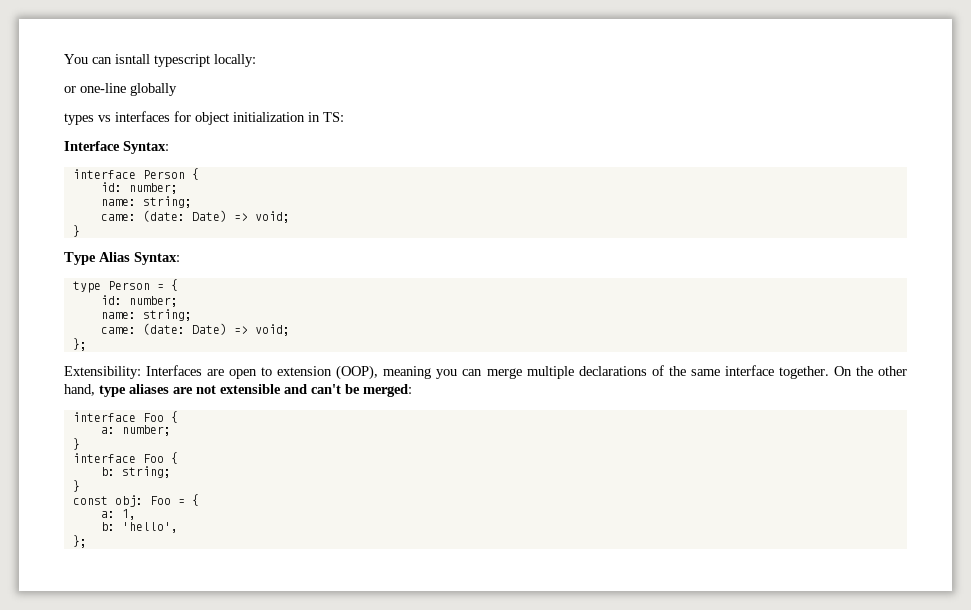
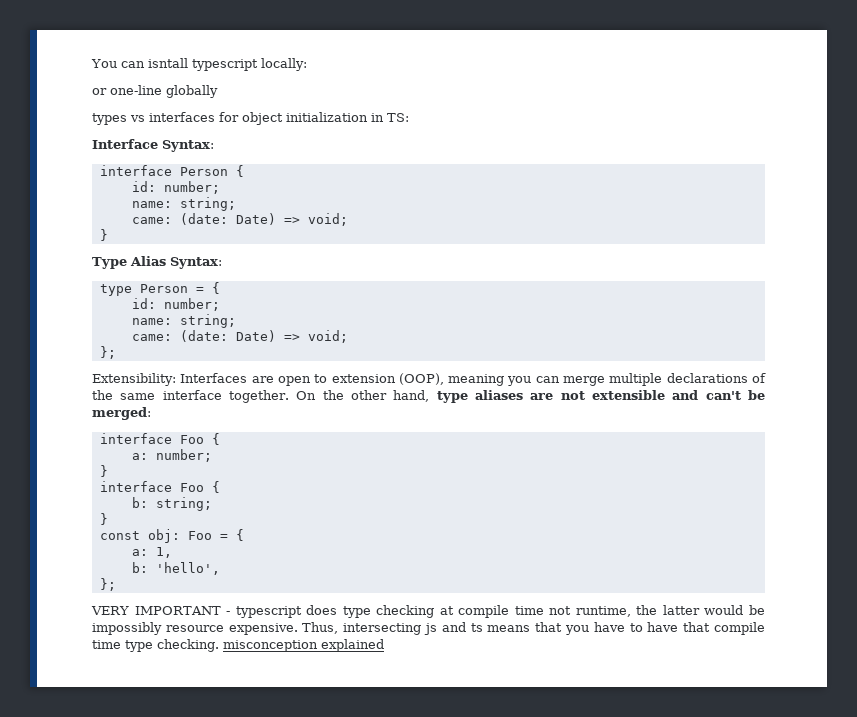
+ VERY IMPORTANT - typescript does type checking at compile time not runtime, the latter would be impossibly resource expensive. Thus, intersecting js and ts means that you have to have that compile time type checking. misconception explained

